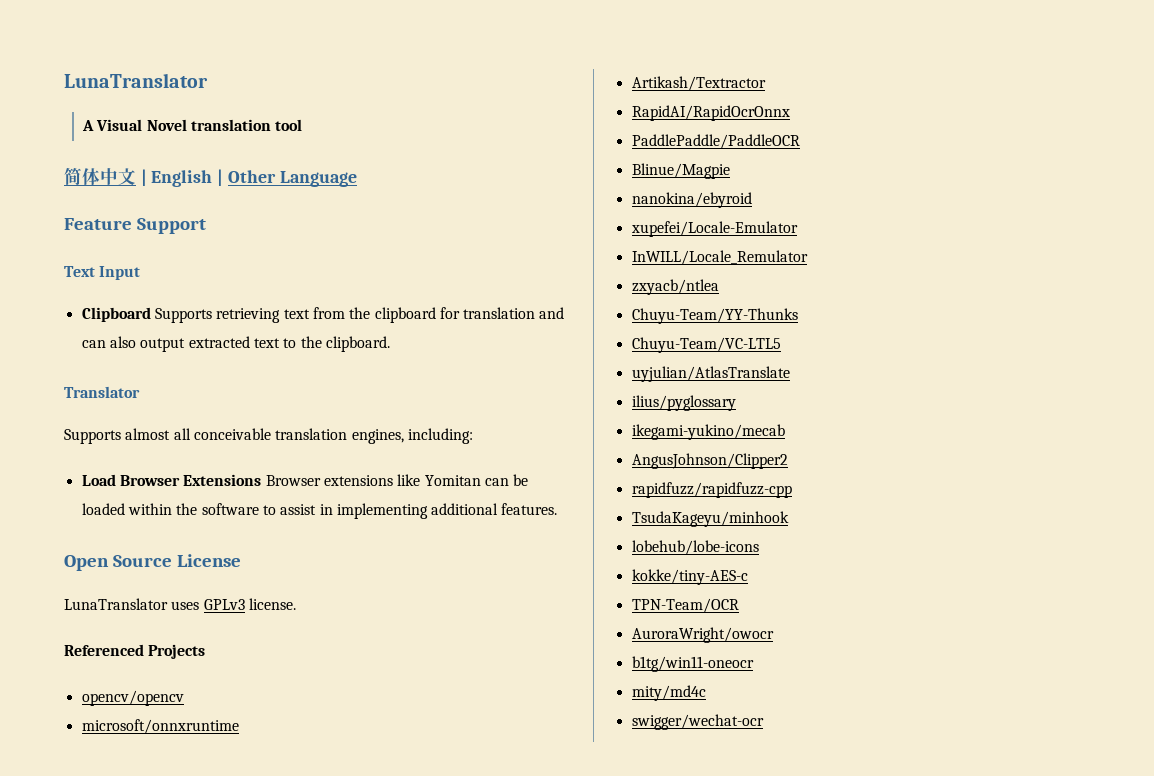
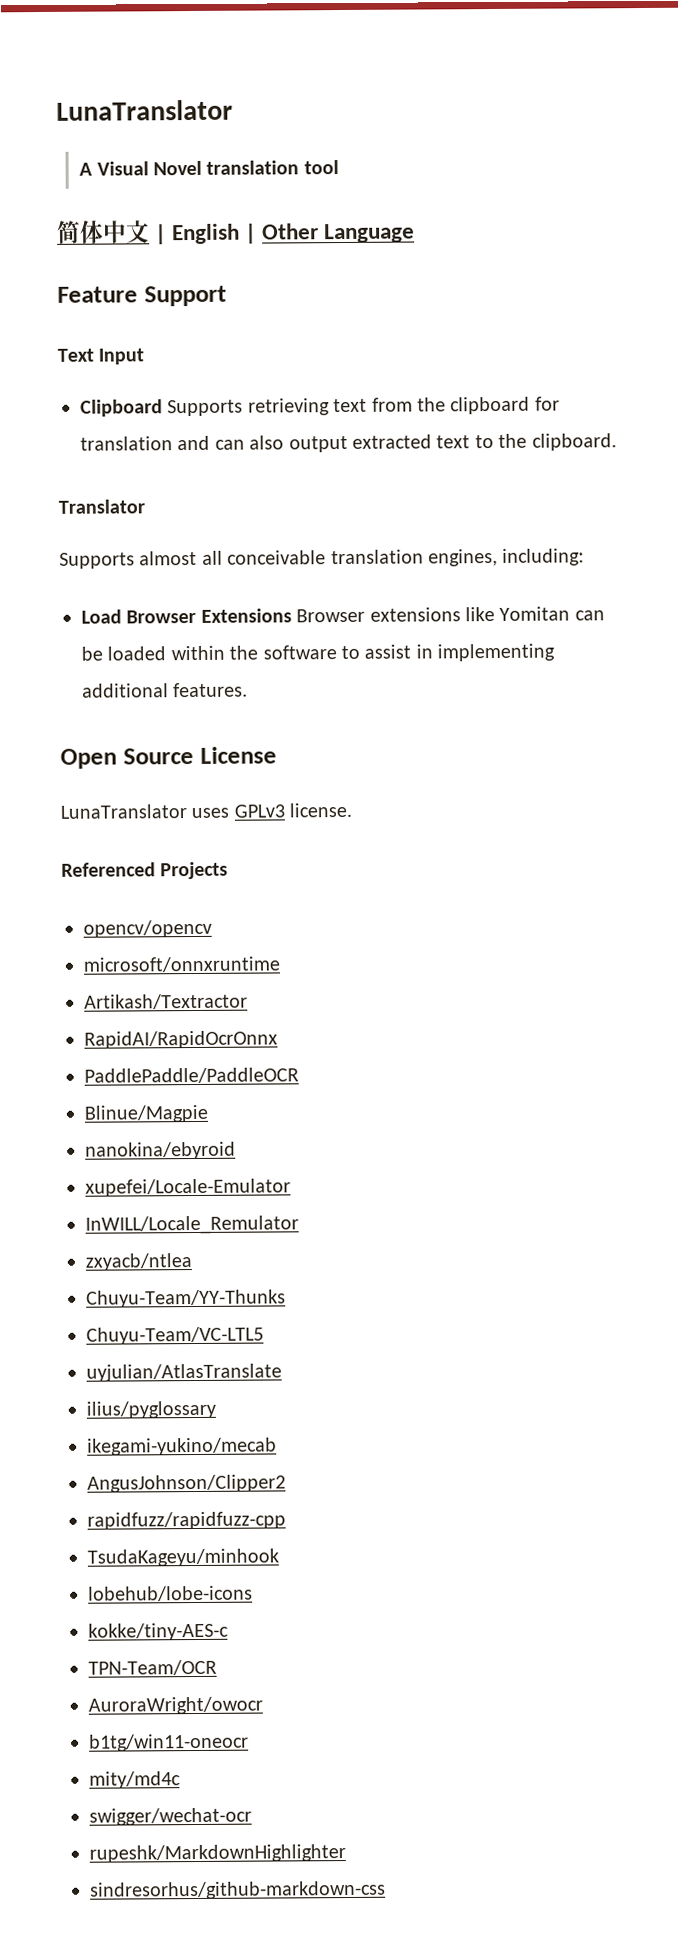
+ rupeshk/MarkdownHighlighter
+ sindresorhus/github-markdown-css

